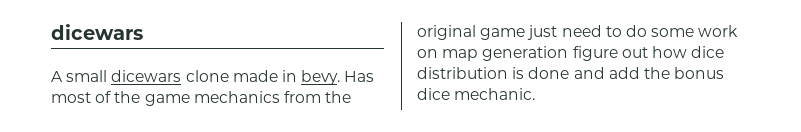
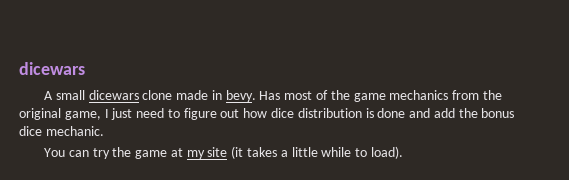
- Has most of the game mechanics from the original game just need to do some work on map generation figure out how dice distribution is done and add the bonus dice mechanic.
+ Has most of the game mechanics from the original game, I just need to figure out how dice distribution is done and add the bonus dice mechanic.
+ You can try the game at my site (it takes a little while to load).

